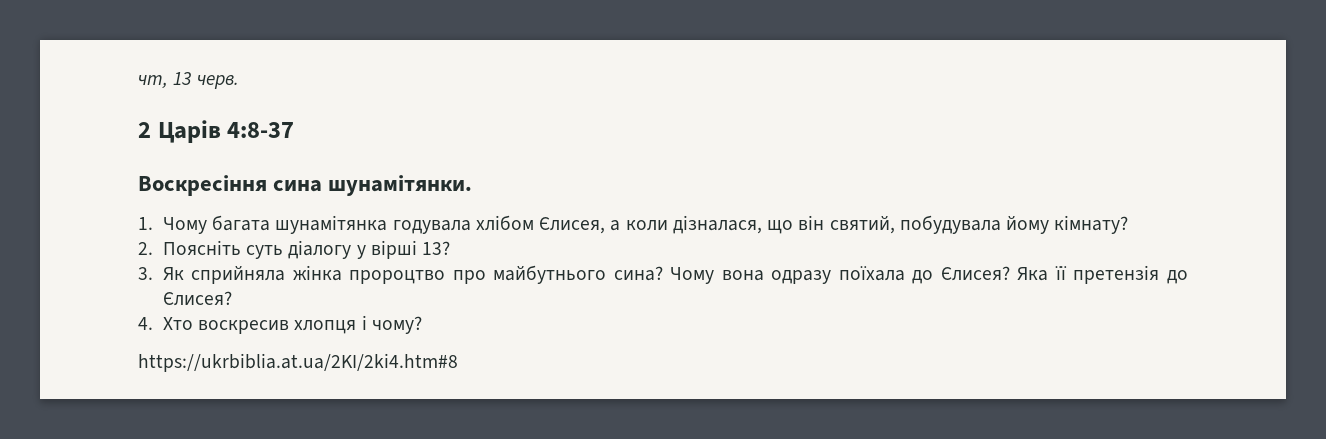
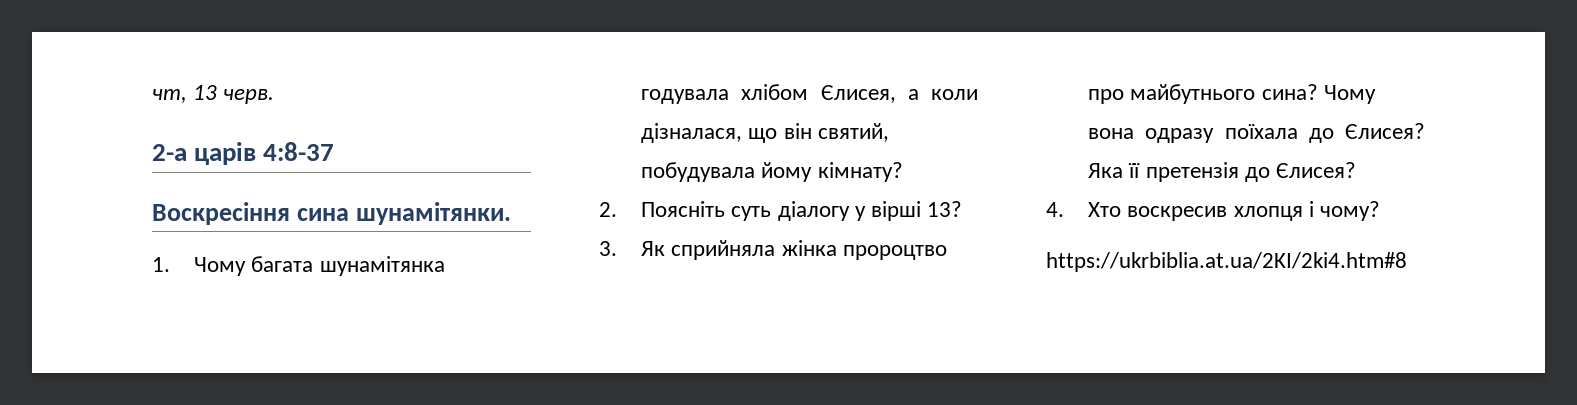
- 2 Царів 4:8-37
+ 2-а царів 4:8-37

